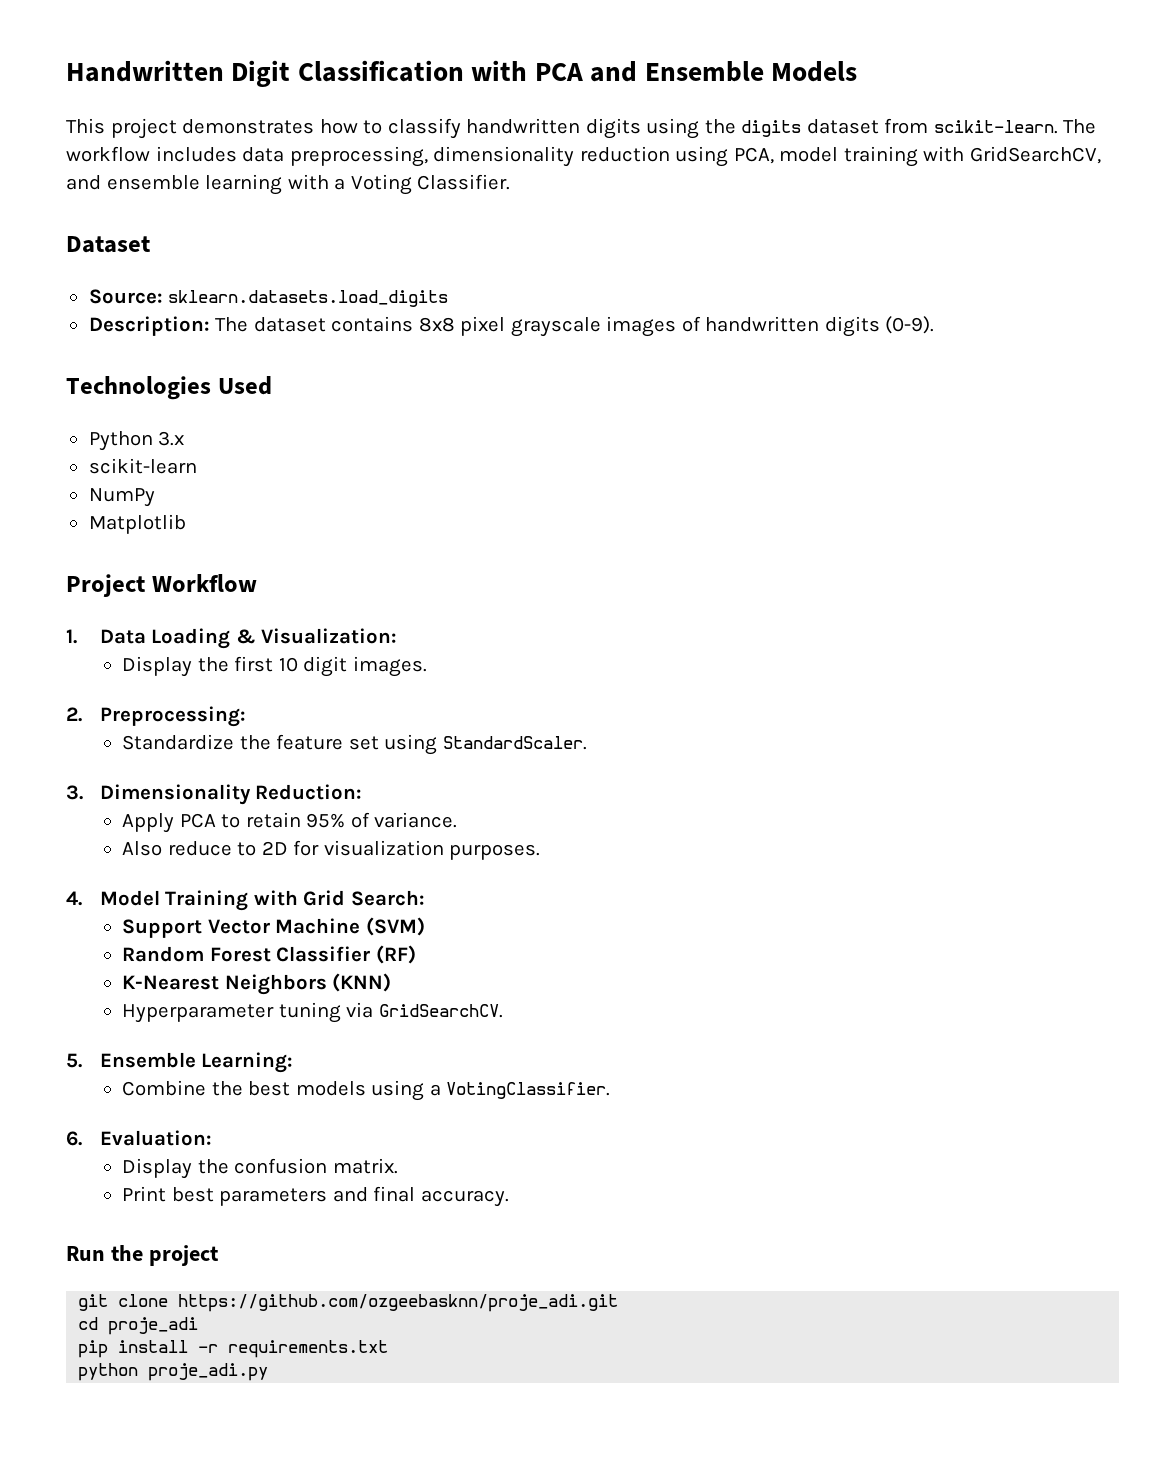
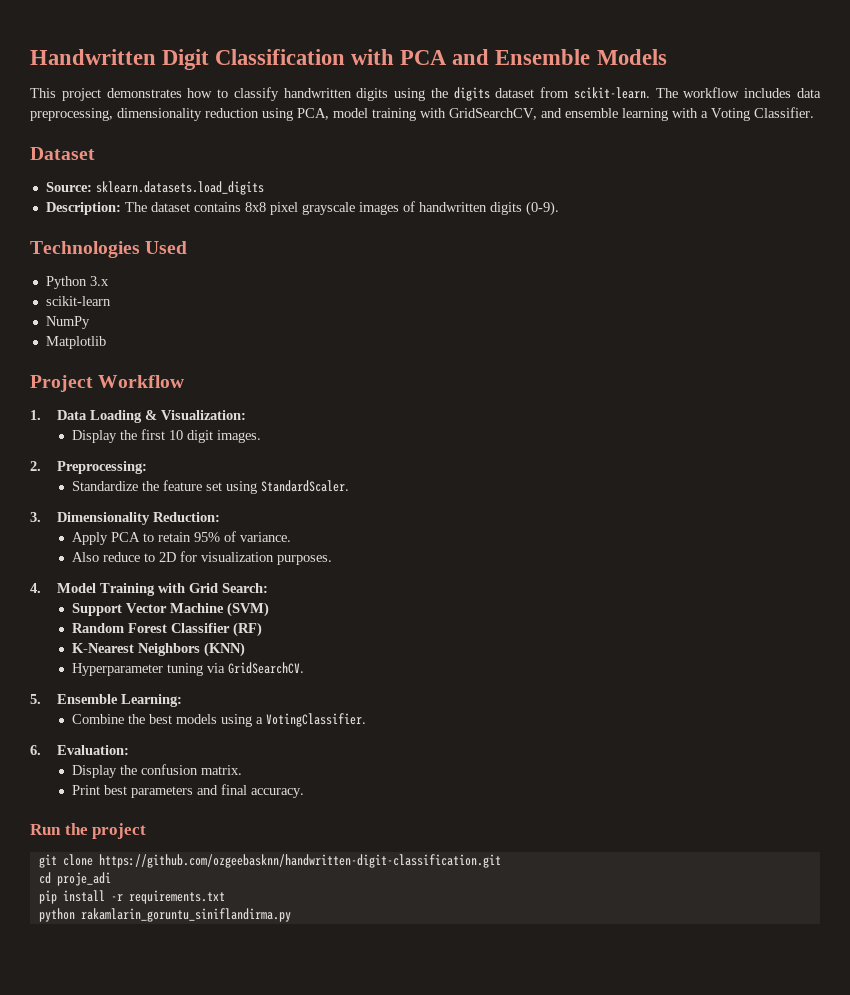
- git clone https://github.com/ozgeebasknn/proje_adi.git
+ git clone https://github.com/ozgeebasknn/handwritten-digit-classification.git
- python proje_adi.py
+ python rakamlarin_goruntu_siniflandirma.py

